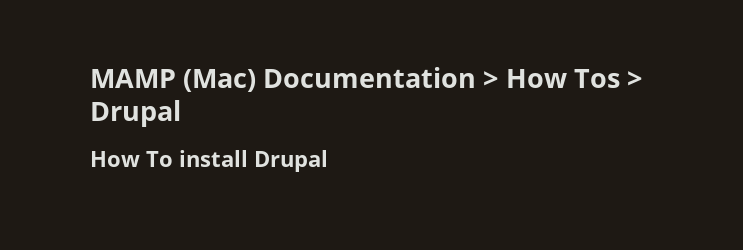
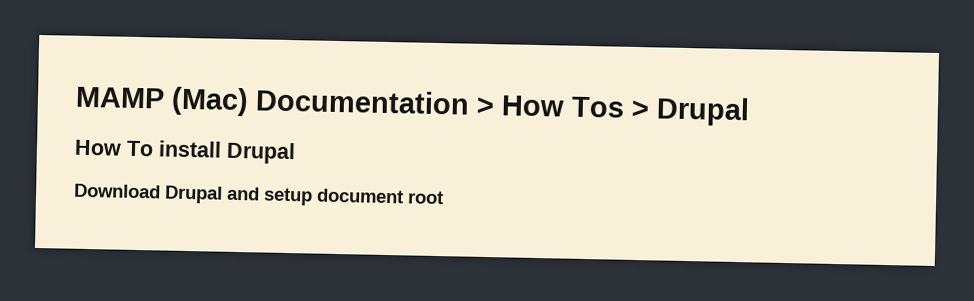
+ Download Drupal and setup document root

